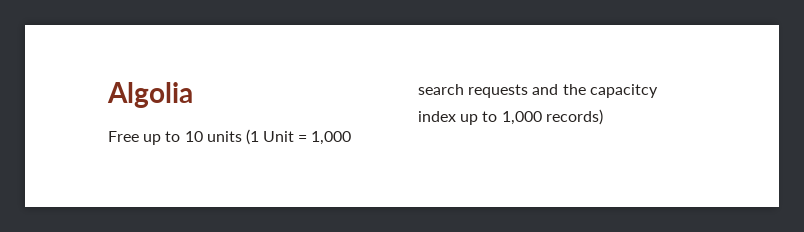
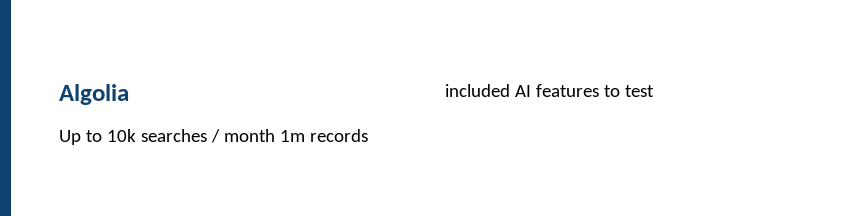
- Free up to 10 units (1 Unit = 1,000 search requests and the capacitcy index up to 1,000 records)
+ Up to 10k searches / month 1m records included AI features to test

